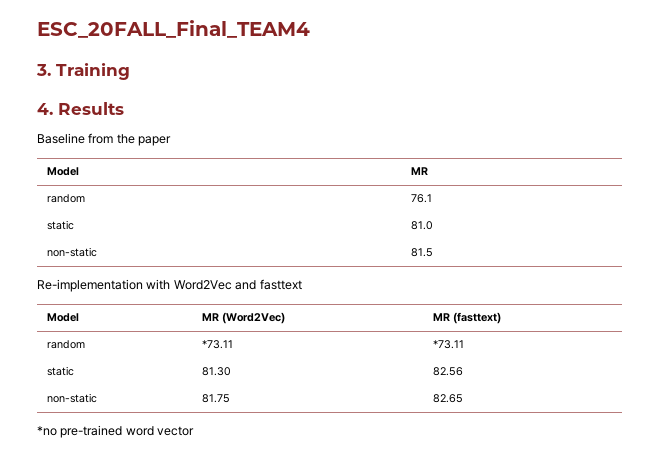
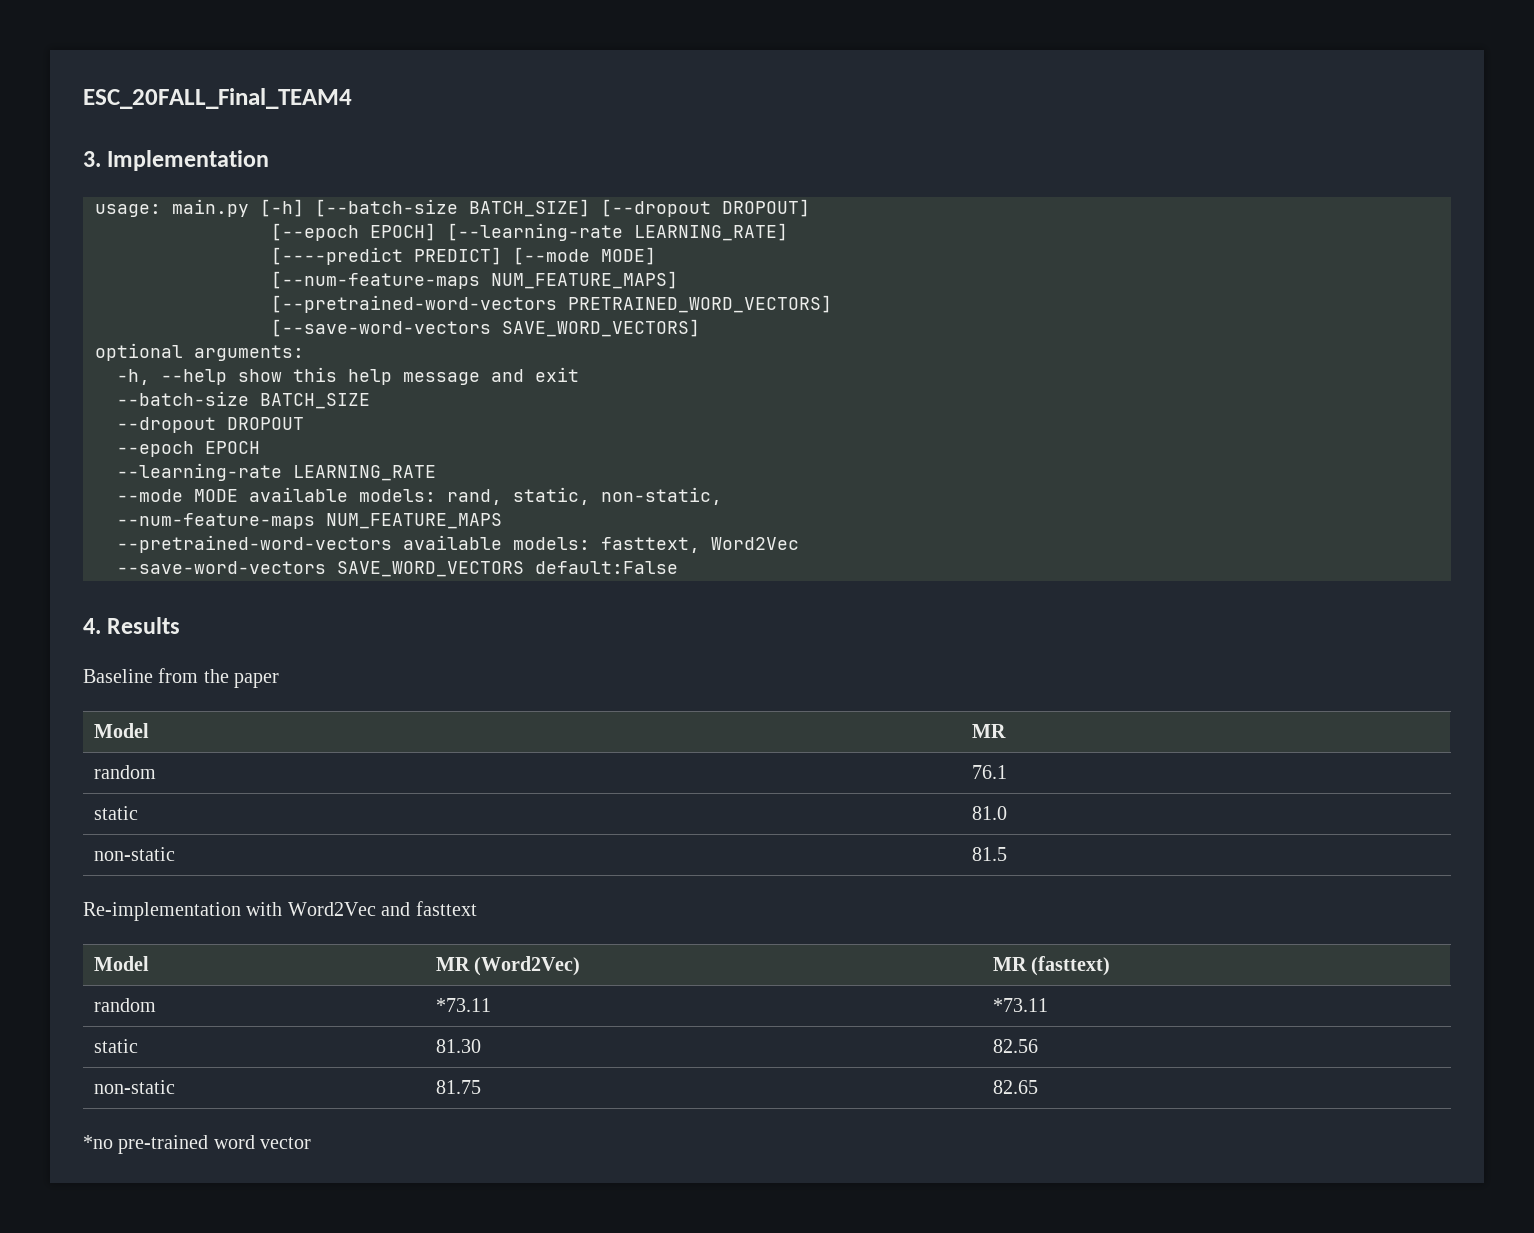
- 3. Training
+ 3. Implementation
+ usage: main.py [-h] [--batch-size BATCH_SIZE] [--dropout DROPOUT]
+ [--epoch EPOCH] [--learning-rate LEARNING_RATE]
+ [----predict PREDICT] [--mode MODE]
+ [--num-feature-maps NUM_FEATURE_MAPS]
+ [--pretrained-word-vectors PRETRAINED_WORD_VECTORS]
+ [--save-word-vectors SAVE_WORD_VECTORS]
+ optional arguments:
+ -h, --help show this help message and exit
+ --batch-size BATCH_SIZE
+ --dropout DROPOUT
+ --epoch EPOCH
+ --learning-rate LEARNING_RATE
+ --mode MODE available models: rand, static, non-static,
+ --num-feature-maps NUM_FEATURE_MAPS
+ --pretrained-word-vectors available models: fasttext, Word2Vec
+ --save-word-vectors SAVE_WORD_VECTORS default:False

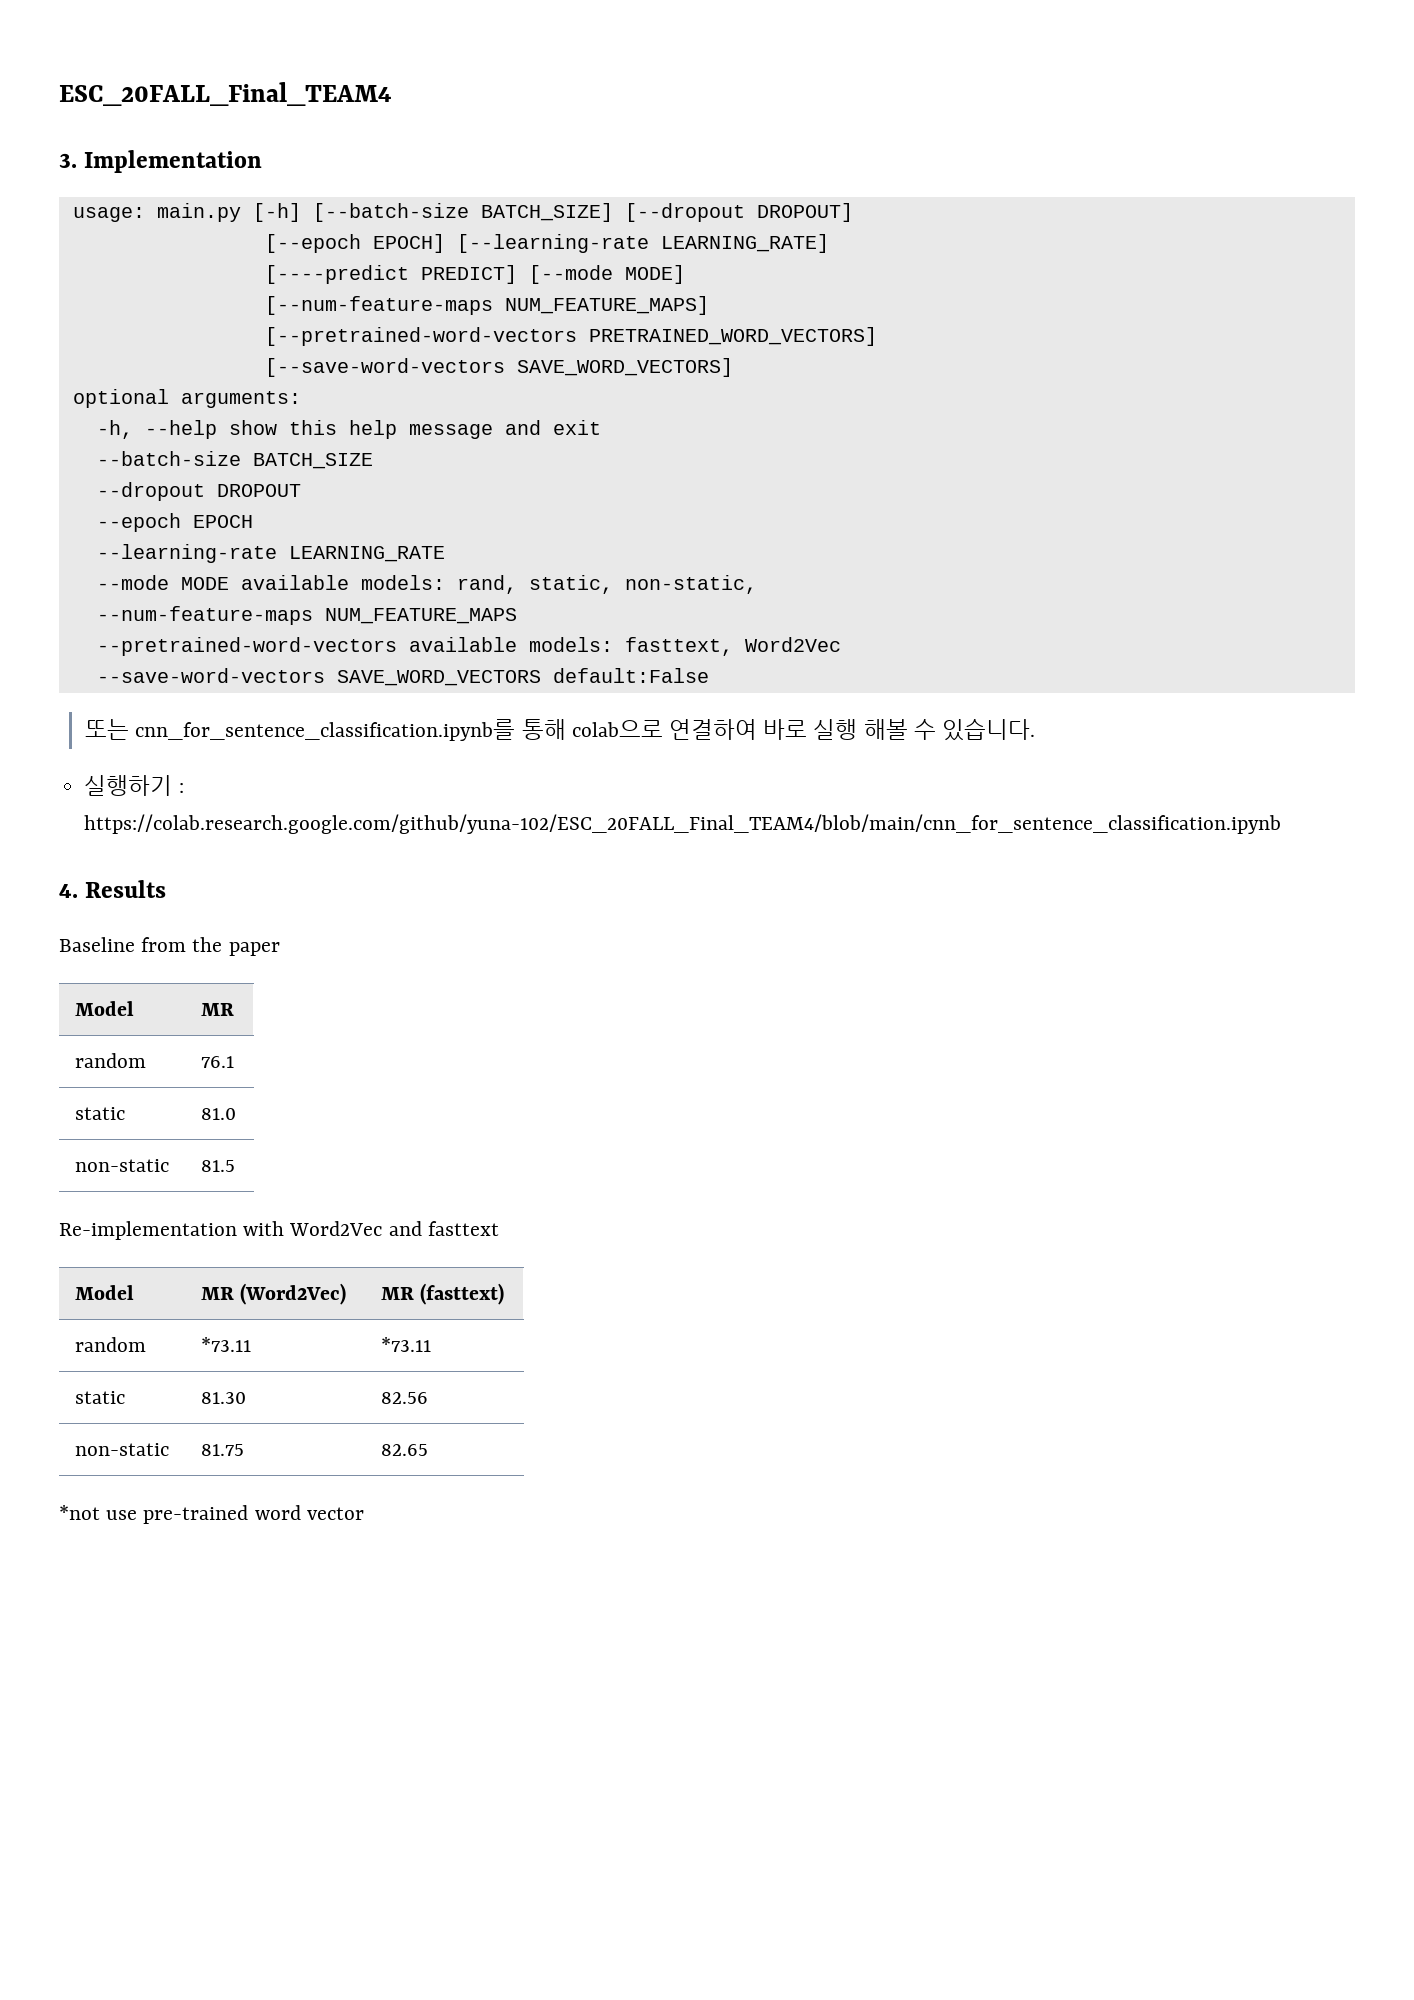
+ 또는 cnn_for_sentence_classification.ipynb를 통해 colab으로 연결하여 바로 실행 해볼 수 있습니다.
+ 실행하기 : https://colab.research.google.com/github/yuna-102/ESC_20FALL_Final_TEAM4/blob/main/cnn_for_sentence_classification.ipynb
- *no pre-trained word vector
+ *not use pre-trained word vector

